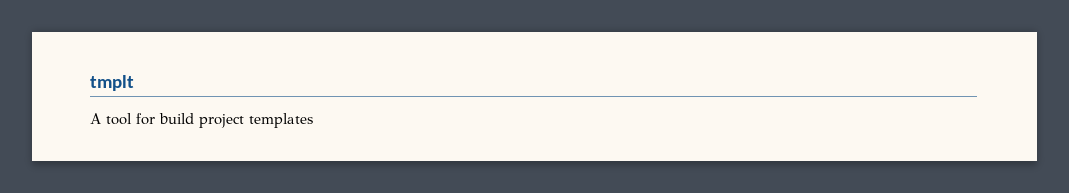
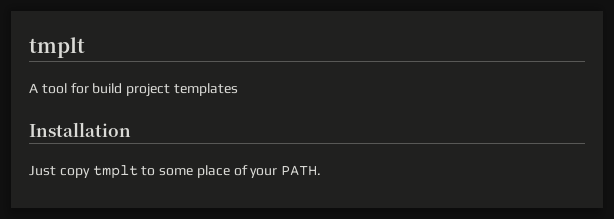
+ Installation
+ Just copy tmplt to some place of your PATH.

